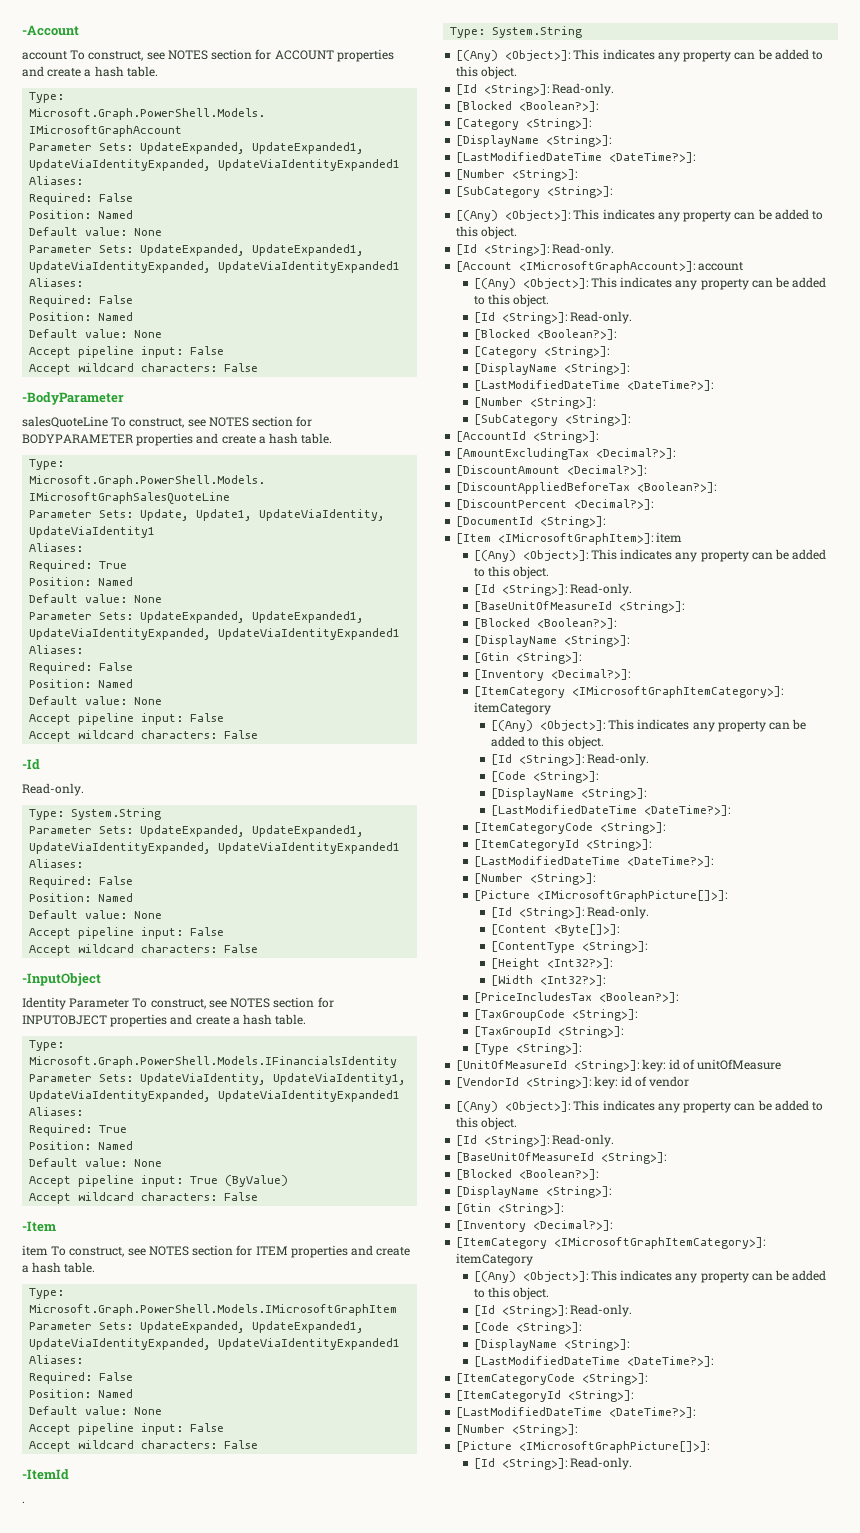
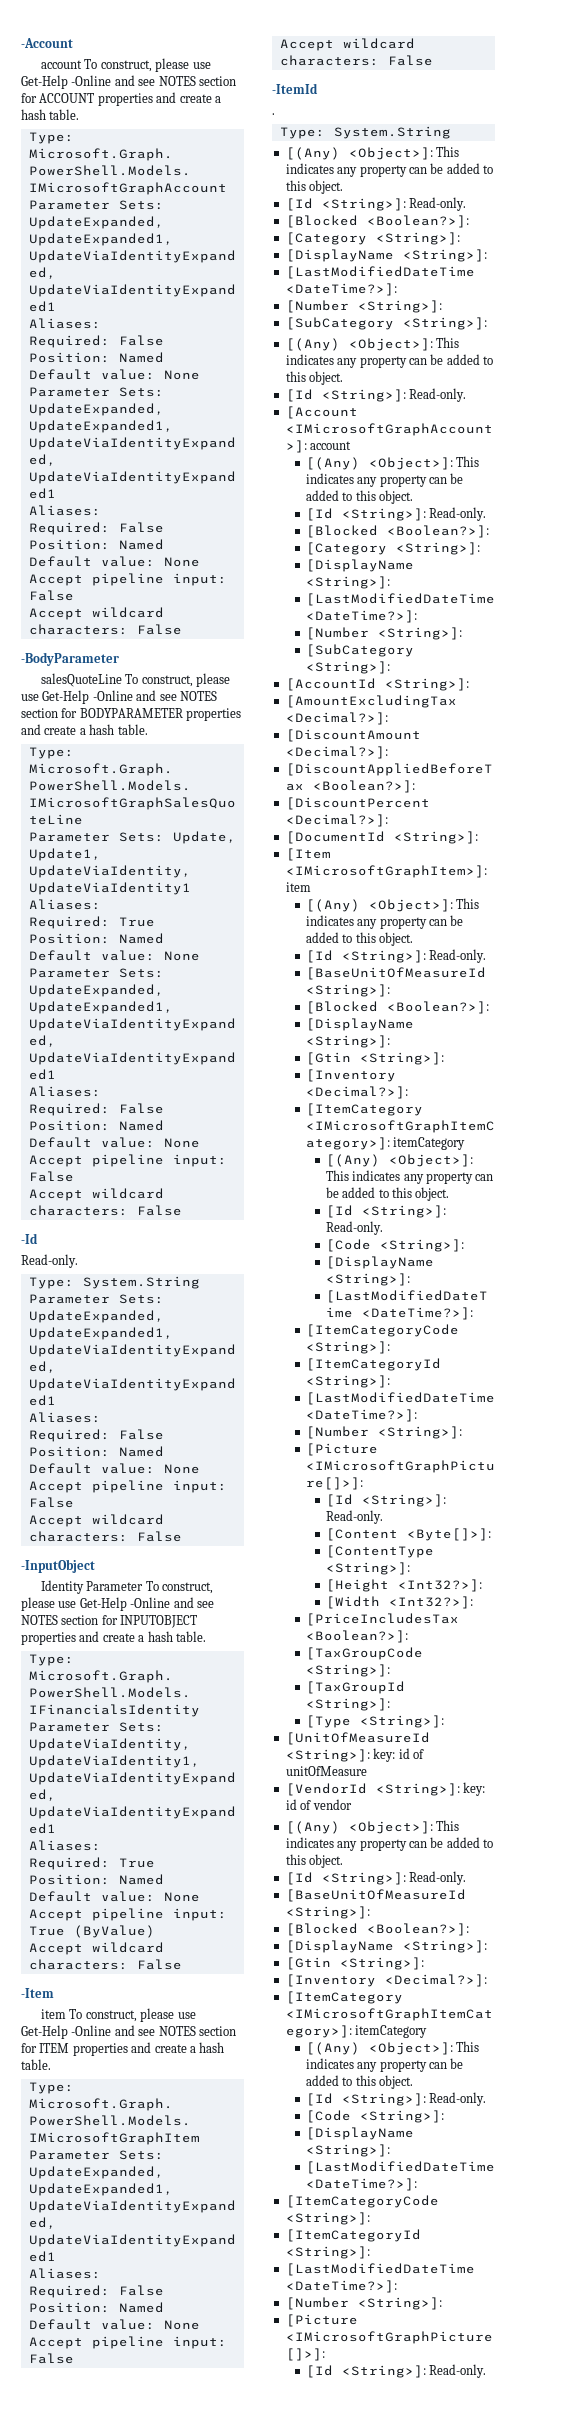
- account To construct, see NOTES section for ACCOUNT properties and create a hash table.
+ account To construct, please use Get-Help -Online and see NOTES section for ACCOUNT properties and create a hash table.
- salesQuoteLine To construct, see NOTES section for BODYPARAMETER properties and create a hash table.
+ salesQuoteLine To construct, please use Get-Help -Online and see NOTES section for BODYPARAMETER properties and create a hash table.
- Identity Parameter To construct, see NOTES section for INPUTOBJECT properties and create a hash table.
+ Identity Parameter To construct, please use Get-Help -Online and see NOTES section for INPUTOBJECT properties and create a hash table.
- item To construct, see NOTES section for ITEM properties and create a hash table.
+ item To construct, please use Get-Help -Online and see NOTES section for ITEM properties and create a hash table.

